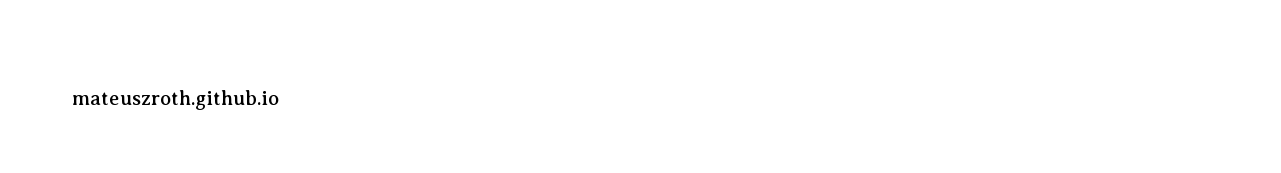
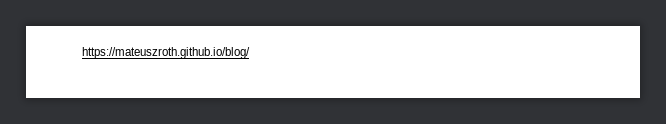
- mateuszroth.github.io
+ https://mateuszroth.github.io/blog/

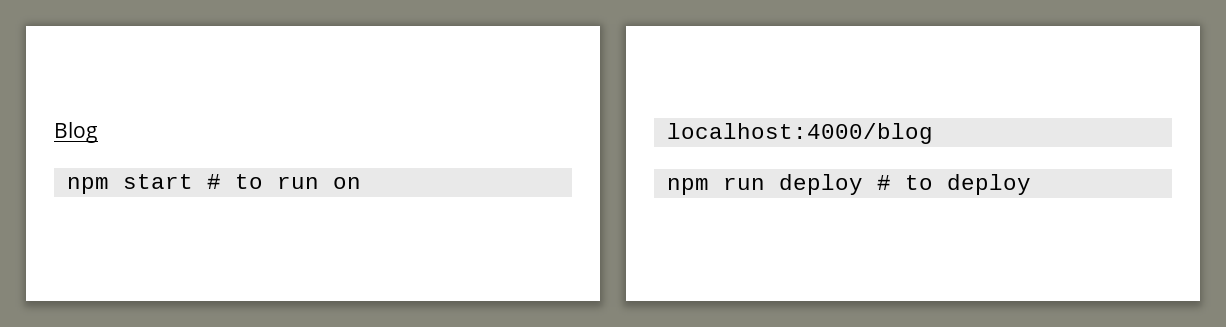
- https://mateuszroth.github.io/blog/
+ Blog
+ npm start # to run on localhost:4000/blog
+ npm run deploy # to deploy

